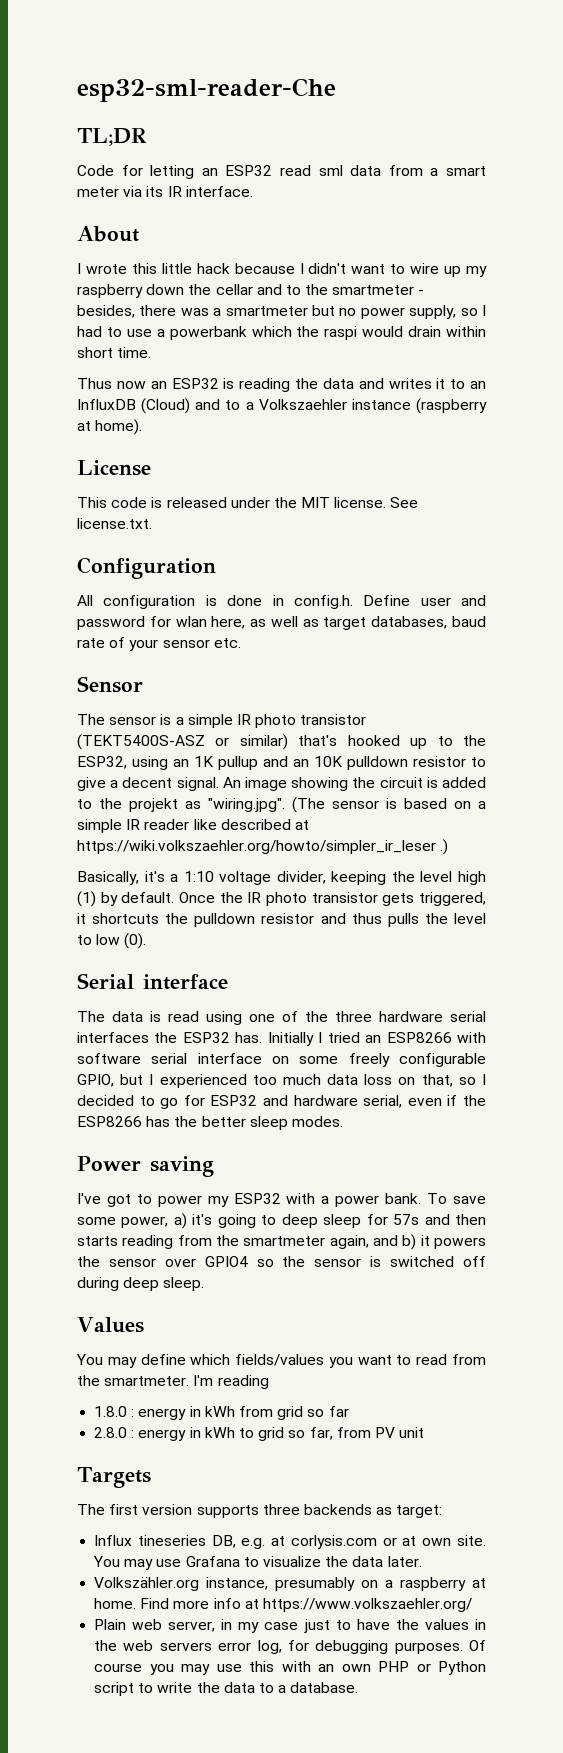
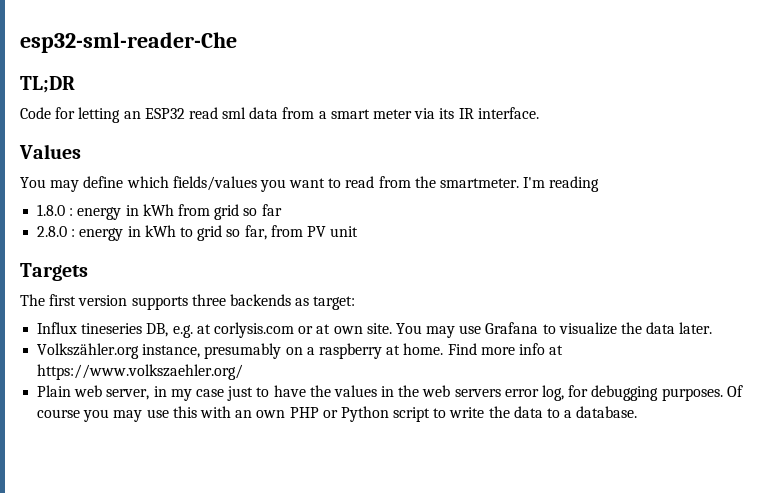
- About
- I wrote this little hack because I didn't want to wire up my raspberry down the cellar and to the smartmeter - besides, there was a smartmeter but no power supply, so I had to use a powerbank which the raspi would drain within short time.
- Thus now an ESP32 is reading the data and writes it to an InfluxDB (Cloud) and to a Volkszaehler instance (raspberry at home).
- License
- This code is released under the MIT license. See license.txt.
- Configuration
- All configuration is done in config.h. Define user and password for wlan here, as well as target databases, baud rate of your sensor etc.
- Sensor
- The sensor is a simple IR photo transistor (TEKT5400S-ASZ or similar) that's hooked up to the ESP32, using an 1K pullup and an 10K pulldown resistor to give a decent signal. An image showing the circuit is added to the projekt as "wiring.jpg". (The sensor is based on a simple IR reader like described at https://wiki.volkszaehler.org/howto/simpler_ir_leser .)
- Basically, it's a 1:10 voltage divider, keeping the level high (1) by default. Once the IR photo transistor gets triggered, it shortcuts the pulldown resistor and thus pulls the level to low (0).
- Serial interface
- The data is read using one of the three hardware serial interfaces the ESP32 has. Initially I tried an ESP8266 with software serial interface on some freely configurable GPIO, but I experienced too much data loss on that, so I decided to go for ESP32 and hardware serial, even if the ESP8266 has the better sleep modes.
- Power saving
- I've got to power my ESP32 with a power bank. To save some power, a) it's going to deep sleep for 57s and then starts reading from the smartmeter again, and b) it powers the sensor over GPIO4 so the sensor is switched off during deep sleep.

